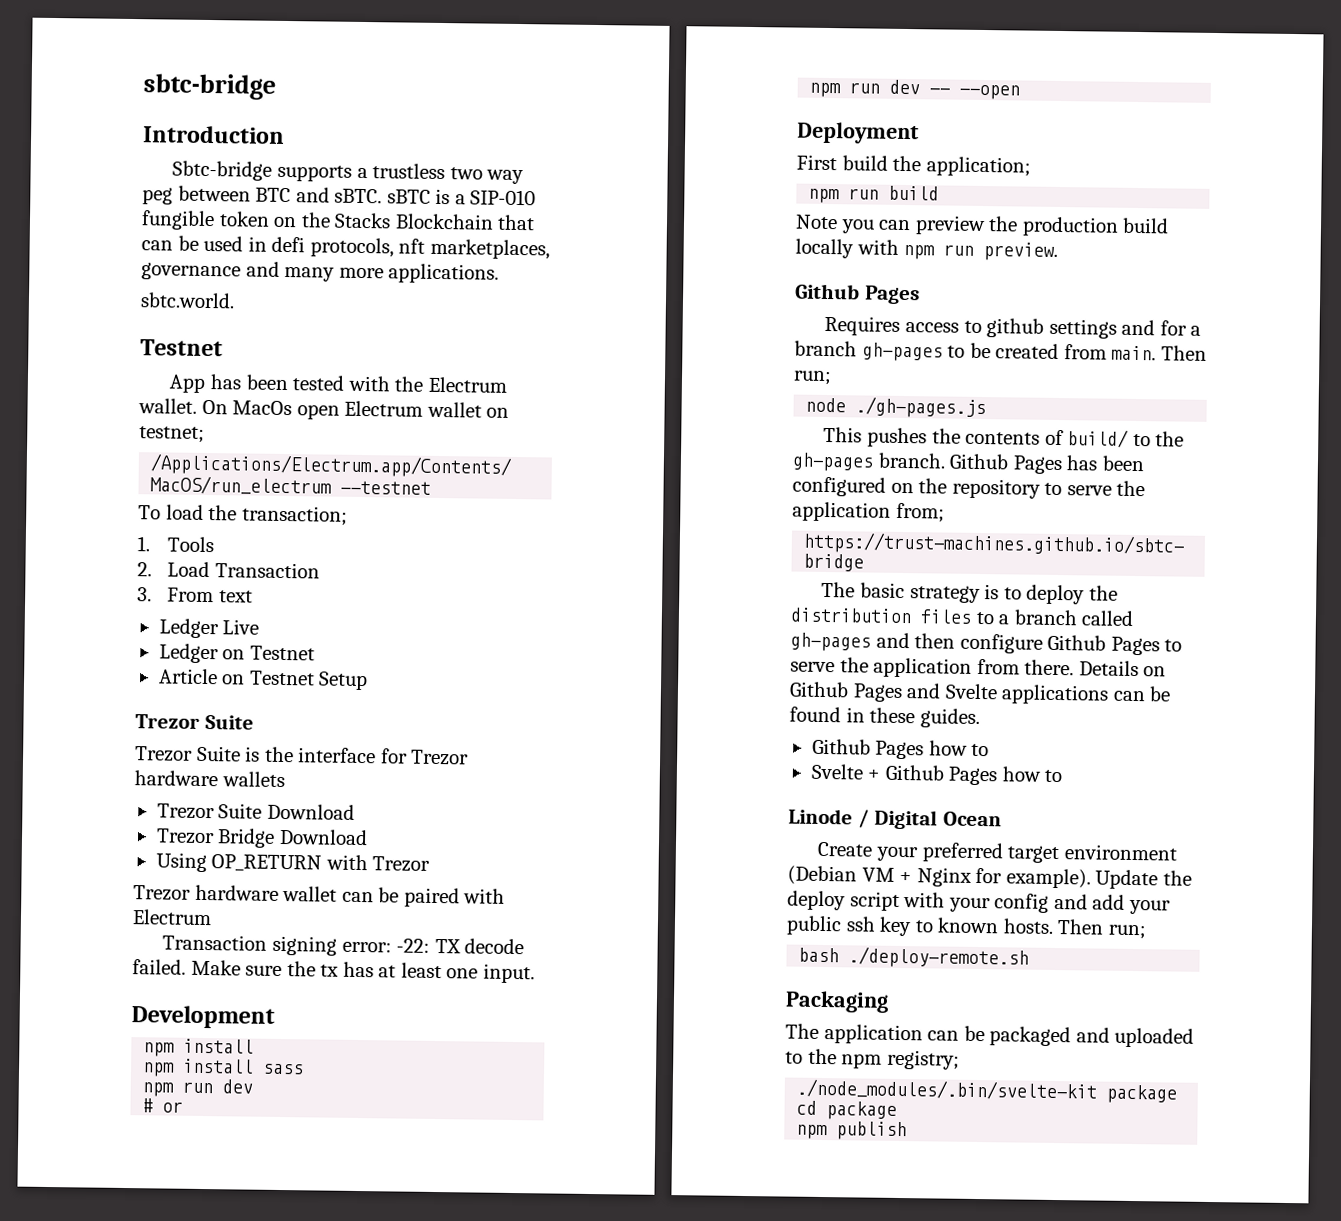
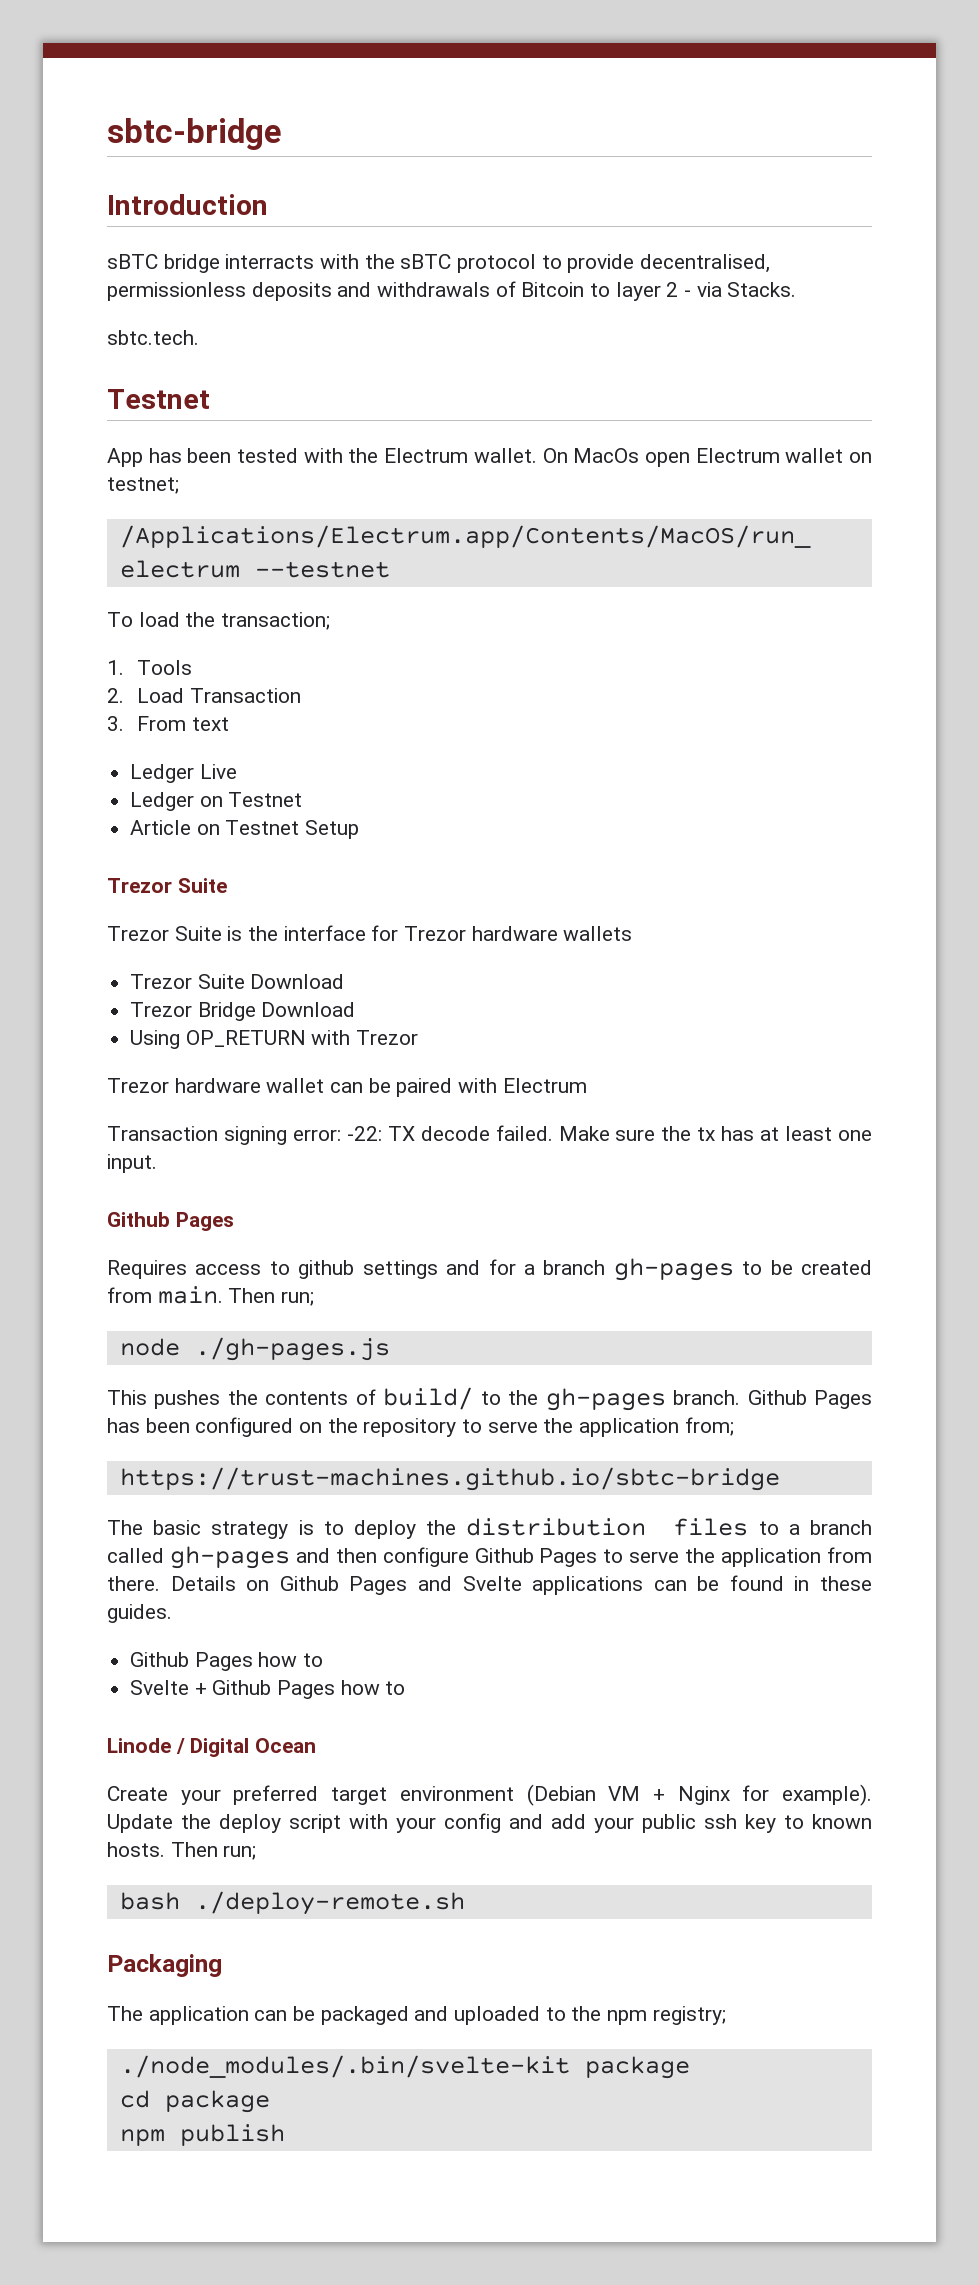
- Sbtc-bridge supports a trustless two way peg between BTC and sBTC. sBTC is a SIP-010 fungible token on the Stacks Blockchain that can be used in defi protocols, nft marketplaces, governance and many more applications.
- sbtc.world.
+ sBTC bridge interracts with the sBTC protocol to provide decentralised, permissionless deposits and withdrawals of Bitcoin to layer 2 - via Stacks.
+ sbtc.tech.
- Development
- npm install
- npm install sass
- npm run dev
- # or
- npm run dev -- --open
- Deployment
- First build the application;
- npm run build
- Note you can preview the production build locally with npm run preview.

